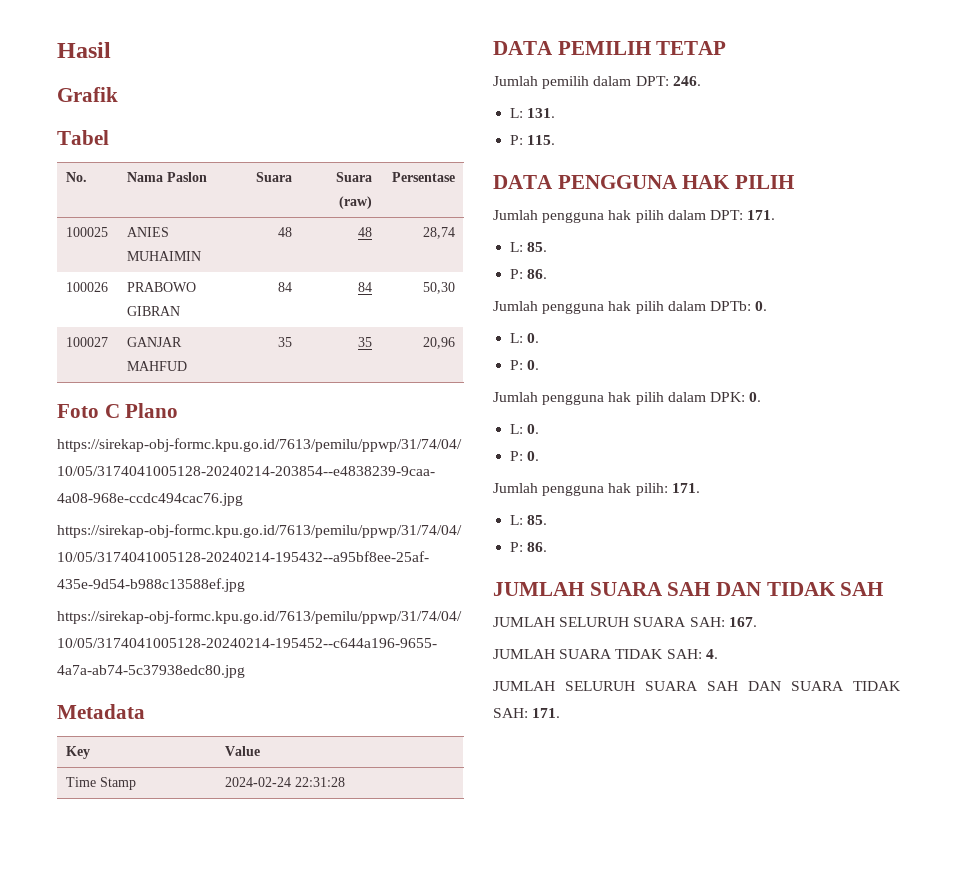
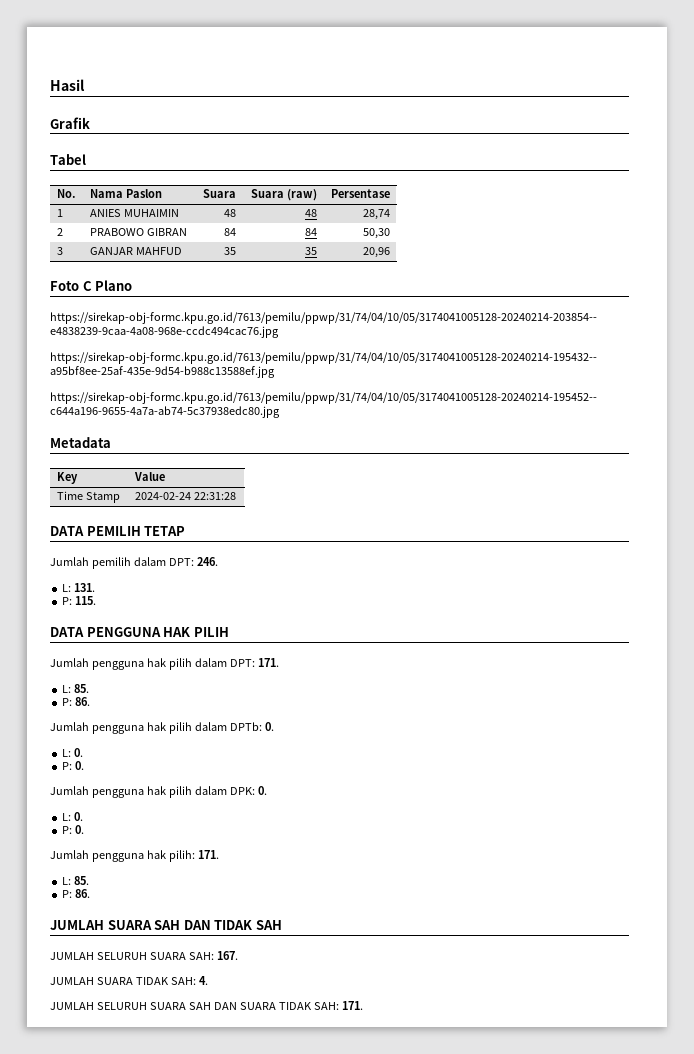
- 100025 | ANIES MUHAIMIN | 48 | 48 | 28,74
+ 1 | ANIES MUHAIMIN | 48 | 48 | 28,74
- 100026 | PRABOWO GIBRAN | 84 | 84 | 50,30
+ 2 | PRABOWO GIBRAN | 84 | 84 | 50,30
- 100027 | GANJAR MAHFUD | 35 | 35 | 20,96
+ 3 | GANJAR MAHFUD | 35 | 35 | 20,96

